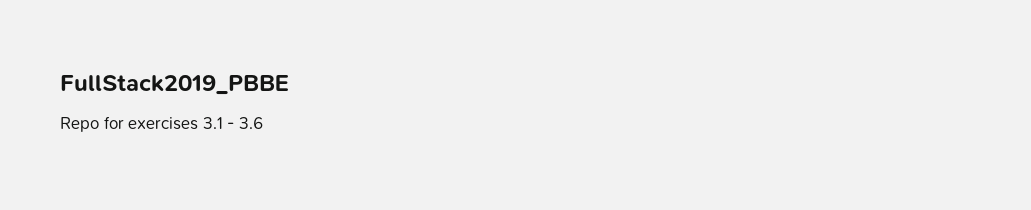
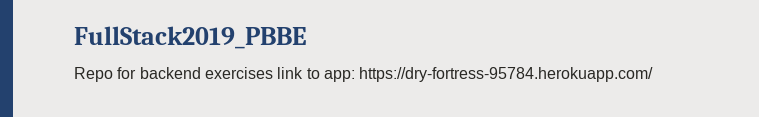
- Repo for exercises 3.1 - 3.6
+ Repo for backend exercises link to app: https://dry-fortress-95784.herokuapp.com/

